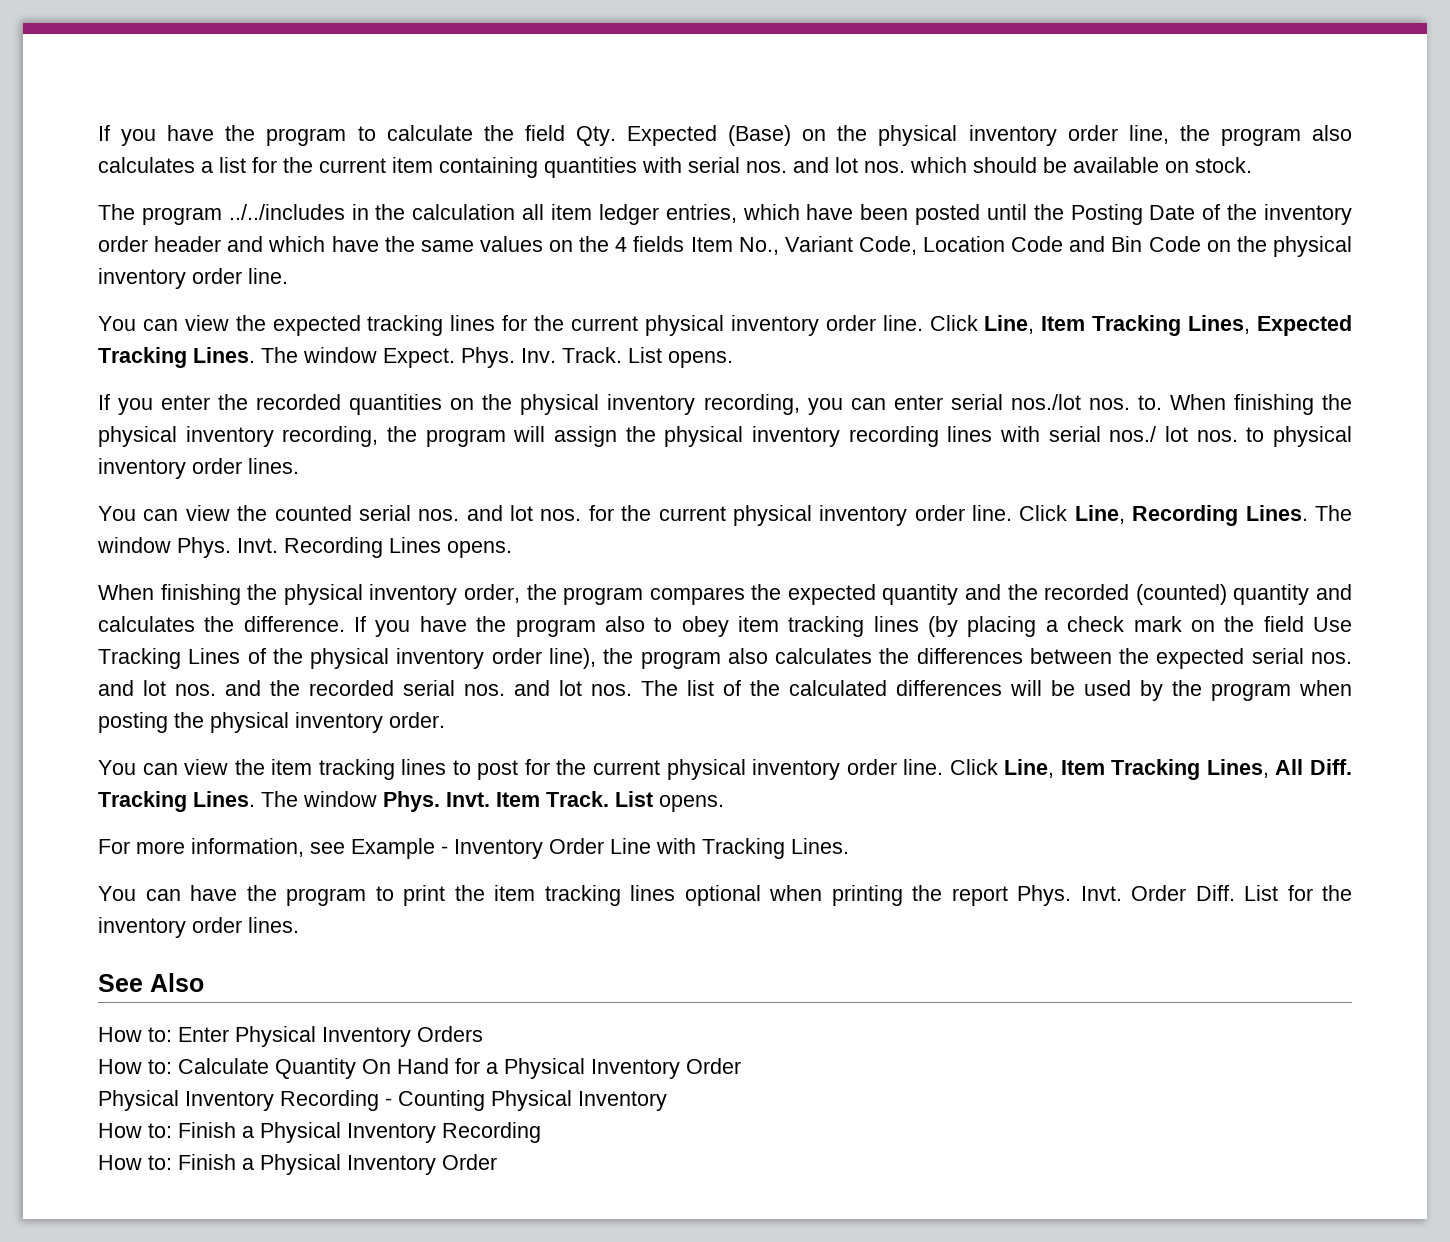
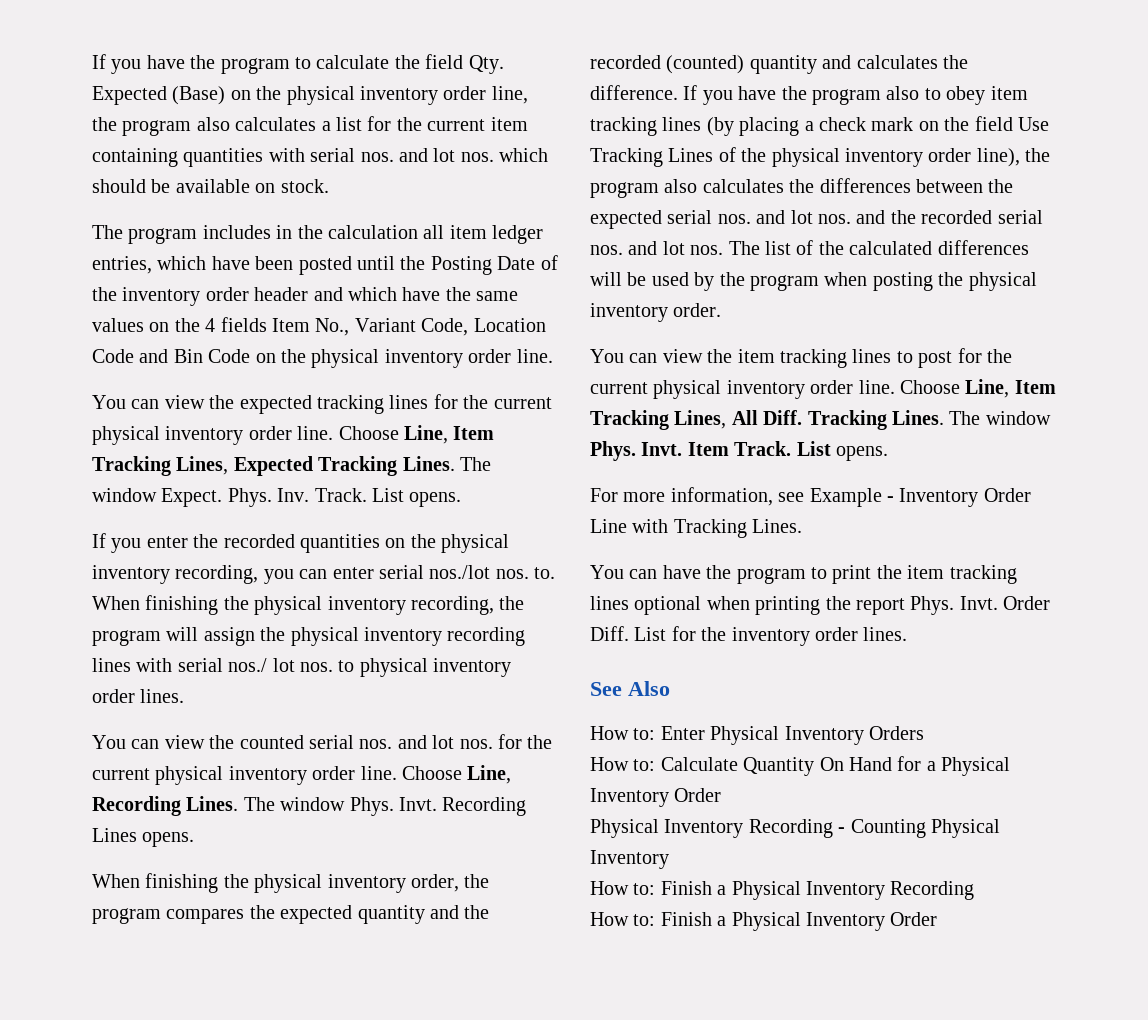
- The program ../../includes in the calculation all item ledger entries, which have been posted until the Posting Date of the inventory order header and which have the same values on the 4 fields Item No., Variant Code, Location Code and Bin Code on the physical inventory order line.
+ The program includes in the calculation all item ledger entries, which have been posted until the Posting Date of the inventory order header and which have the same values on the 4 fields Item No., Variant Code, Location Code and Bin Code on the physical inventory order line.
- Click Line, Item Tracking Lines, Expected Tracking Lines.
+ Choose Line, Item Tracking Lines, Expected Tracking Lines.
- Click Line, Recording Lines.
+ Choose Line, Recording Lines.
- Click Line, Item Tracking Lines, All Diff.
+ Choose Line, Item Tracking Lines, All Diff.

